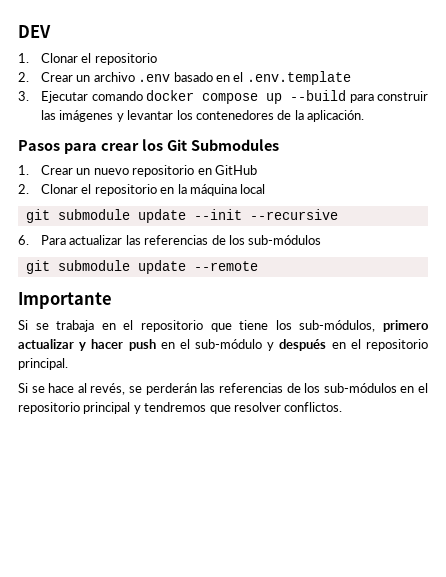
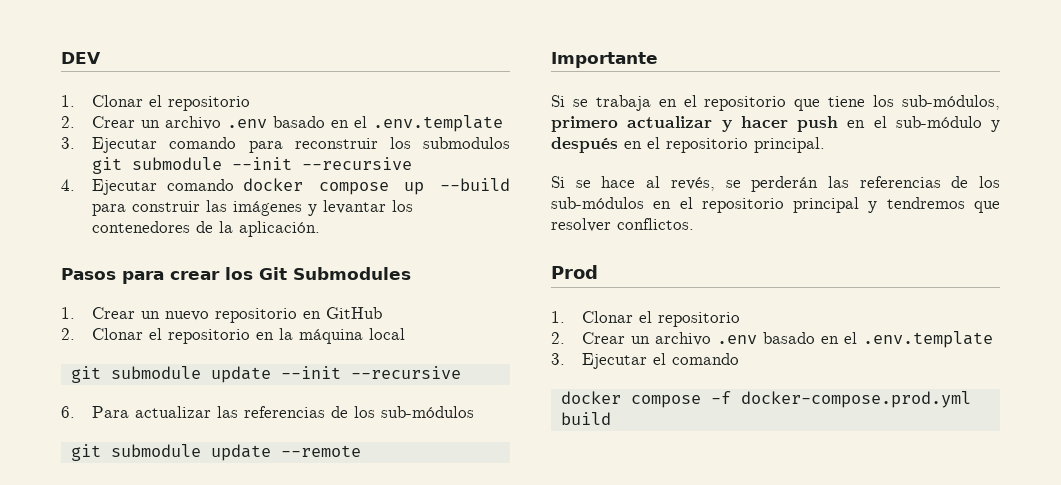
- 3. Ejecutar comando docker compose up --build para construir las imágenes y levantar los contenedores de la aplicación.
+ 3. Ejecutar comando para reconstruir los submodulos git submodule --init --recursive
+ 4. Ejecutar comando docker compose up --build para construir las imágenes y levantar los contenedores de la aplicación.
+ Prod
+ 1. Clonar el repositorio
+ 2. Crear un archivo .env basado en el .env.template
+ 3. Ejecutar el comando
+ docker compose -f docker-compose.prod.yml build

